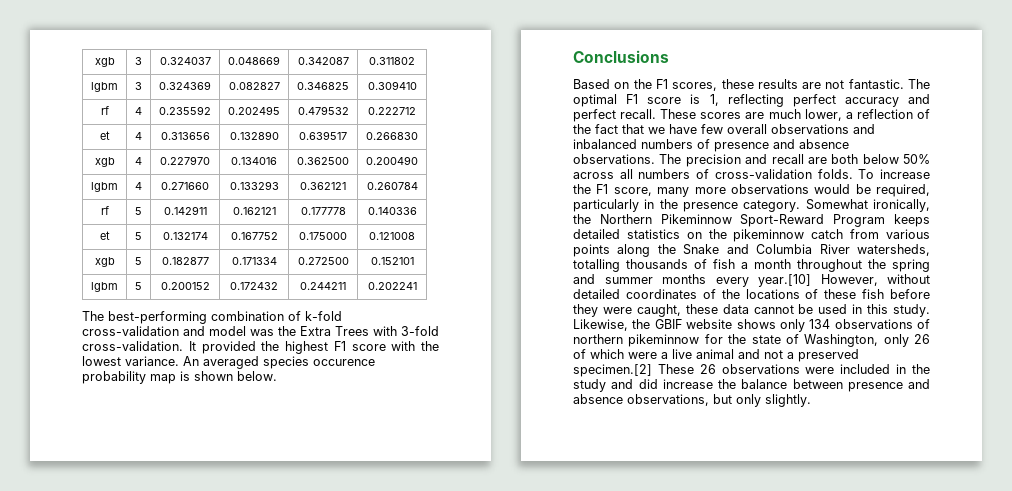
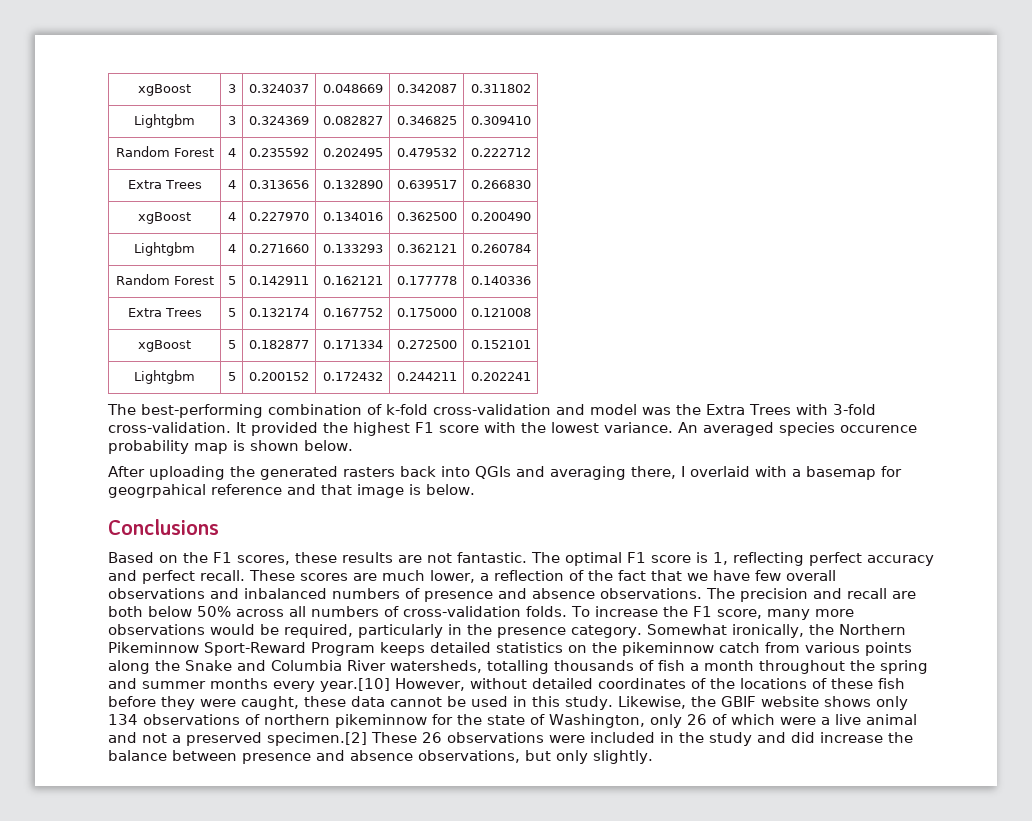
- xgb | 3 | 0.324037 | 0.048669 | 0.342087 | 0.311802
+ xgBoost | 3 | 0.324037 | 0.048669 | 0.342087 | 0.311802
- lgbm | 3 | 0.324369 | 0.082827 | 0.346825 | 0.309410
+ Lightgbm | 3 | 0.324369 | 0.082827 | 0.346825 | 0.309410
- rf | 4 | 0.235592 | 0.202495 | 0.479532 | 0.222712
+ Random Forest | 4 | 0.235592 | 0.202495 | 0.479532 | 0.222712
- et | 4 | 0.313656 | 0.132890 | 0.639517 | 0.266830
+ Extra Trees | 4 | 0.313656 | 0.132890 | 0.639517 | 0.266830
- xgb | 4 | 0.227970 | 0.134016 | 0.362500 | 0.200490
+ xgBoost | 4 | 0.227970 | 0.134016 | 0.362500 | 0.200490
- lgbm | 4 | 0.271660 | 0.133293 | 0.362121 | 0.260784
+ Lightgbm | 4 | 0.271660 | 0.133293 | 0.362121 | 0.260784
- rf | 5 | 0.142911 | 0.162121 | 0.177778 | 0.140336
+ Random Forest | 5 | 0.142911 | 0.162121 | 0.177778 | 0.140336
- et | 5 | 0.132174 | 0.167752 | 0.175000 | 0.121008
+ Extra Trees | 5 | 0.132174 | 0.167752 | 0.175000 | 0.121008
- xgb | 5 | 0.182877 | 0.171334 | 0.272500 | 0.152101
+ xgBoost | 5 | 0.182877 | 0.171334 | 0.272500 | 0.152101
- lgbm | 5 | 0.200152 | 0.172432 | 0.244211 | 0.202241
+ Lightgbm | 5 | 0.200152 | 0.172432 | 0.244211 | 0.202241
+ After uploading the generated rasters back into QGIs and averaging there, I overlaid with a basemap for geogrpahical reference and that image is below.

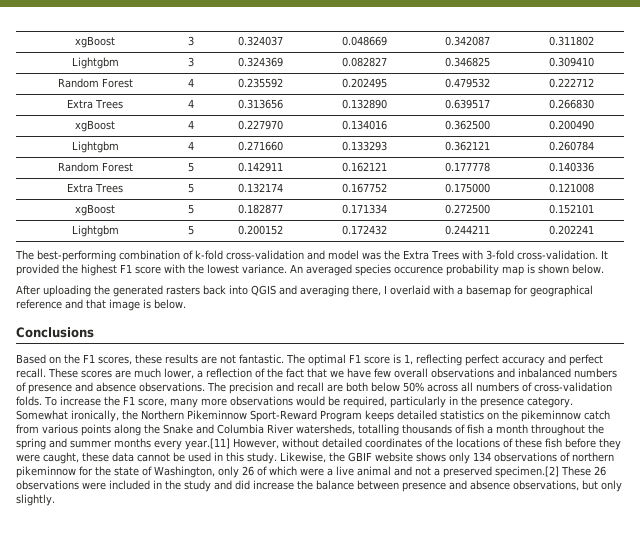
- After uploading the generated rasters back into QGIs and averaging there, I overlaid with a basemap for geogrpahical reference and that image is below.
+ After uploading the generated rasters back into QGIS and averaging there, I overlaid with a basemap for geographical reference and that image is below.
- Somewhat ironically, the Northern Pikeminnow Sport-Reward Program keeps detailed statistics on the pikeminnow catch from various points along the Snake and Columbia River watersheds, totalling thousands of fish a month throughout the spring and summer months every year.[10] However, without detailed coordinates of the locations of these fish before they were caught, these data cannot be used in this study.
+ Somewhat ironically, the Northern Pikeminnow Sport-Reward Program keeps detailed statistics on the pikeminnow catch from various points along the Snake and Columbia River watersheds, totalling thousands of fish a month throughout the spring and summer months every year.[11] However, without detailed coordinates of the locations of these fish before they were caught, these data cannot be used in this study.

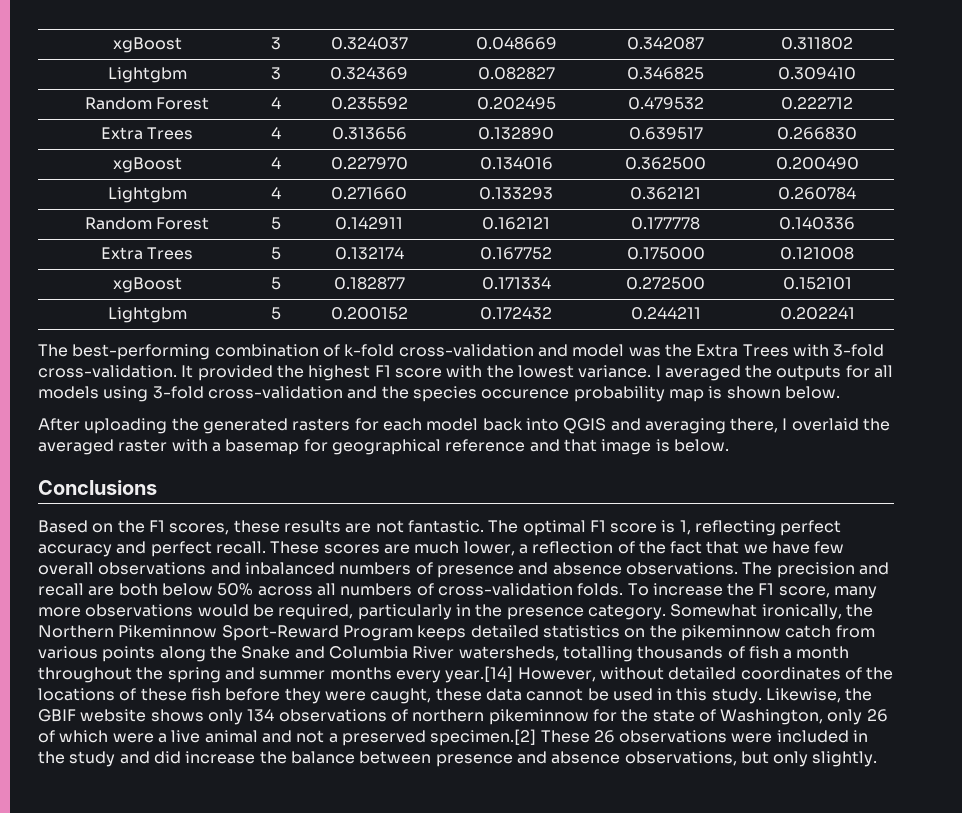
- An averaged species occurence probability map is shown below.
+ I averaged the outputs for all models using 3-fold cross-validation and the species occurence probability map is shown below.
- After uploading the generated rasters back into QGIS and averaging there, I overlaid with a basemap for geographical reference and that image is below.
+ After uploading the generated rasters for each model back into QGIS and averaging there, I overlaid the averaged raster with a basemap for geographical reference and that image is below.
- Somewhat ironically, the Northern Pikeminnow Sport-Reward Program keeps detailed statistics on the pikeminnow catch from various points along the Snake and Columbia River watersheds, totalling thousands of fish a month throughout the spring and summer months every year.[11] However, without detailed coordinates of the locations of these fish before they were caught, these data cannot be used in this study.
+ Somewhat ironically, the Northern Pikeminnow Sport-Reward Program keeps detailed statistics on the pikeminnow catch from various points along the Snake and Columbia River watersheds, totalling thousands of fish a month throughout the spring and summer months every year.[14] However, without detailed coordinates of the locations of these fish before they were caught, these data cannot be used in this study.

